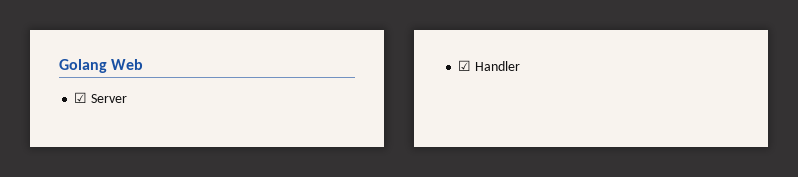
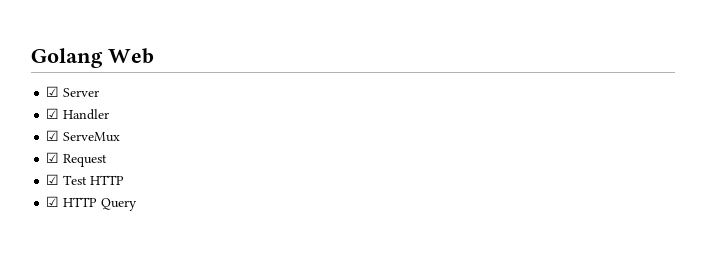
+ ☑ ServeMux
+ ☑ Request
+ ☑ Test HTTP
+ ☑ HTTP Query

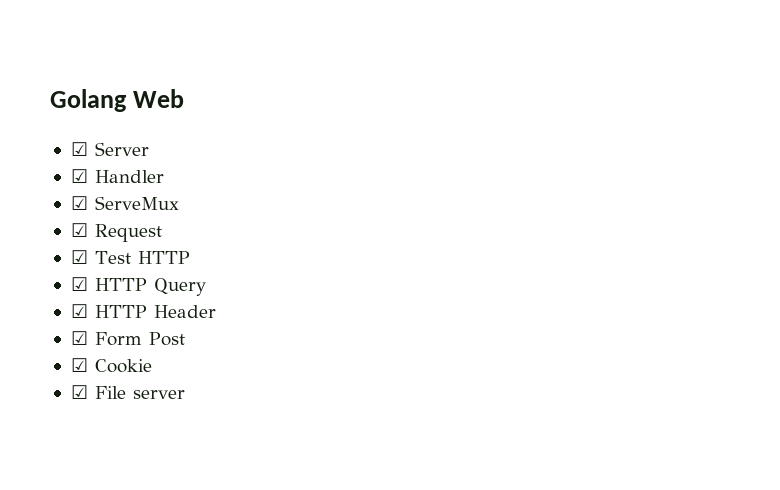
+ ☑ HTTP Header
+ ☑ Form Post
+ ☑ Cookie
+ ☑ File server

